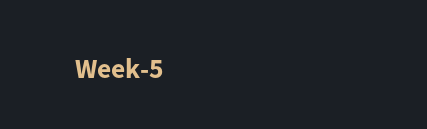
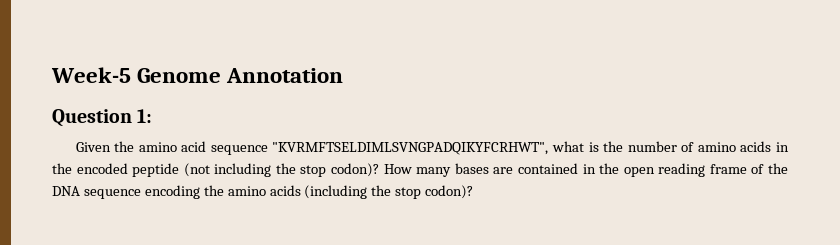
- Week-5
+ Week-5 Genome Annotation
+ Question 1:
+ Given the amino acid sequence "KVRMFTSELDIMLSVNGPADQIKYFCRHWT", what is the number of amino acids in the encoded peptide (not including the stop codon)? How many bases are contained in the open reading frame of the DNA sequence encoding the amino acids (including the stop codon)?

